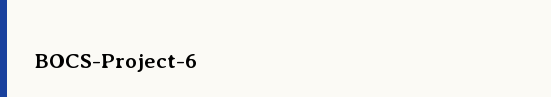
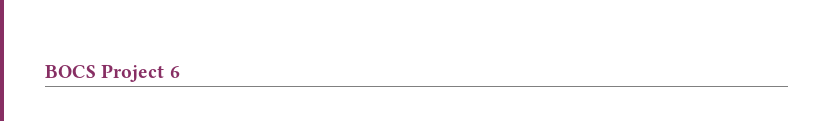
- BOCS-Project-6
+ BOCS Project 6

